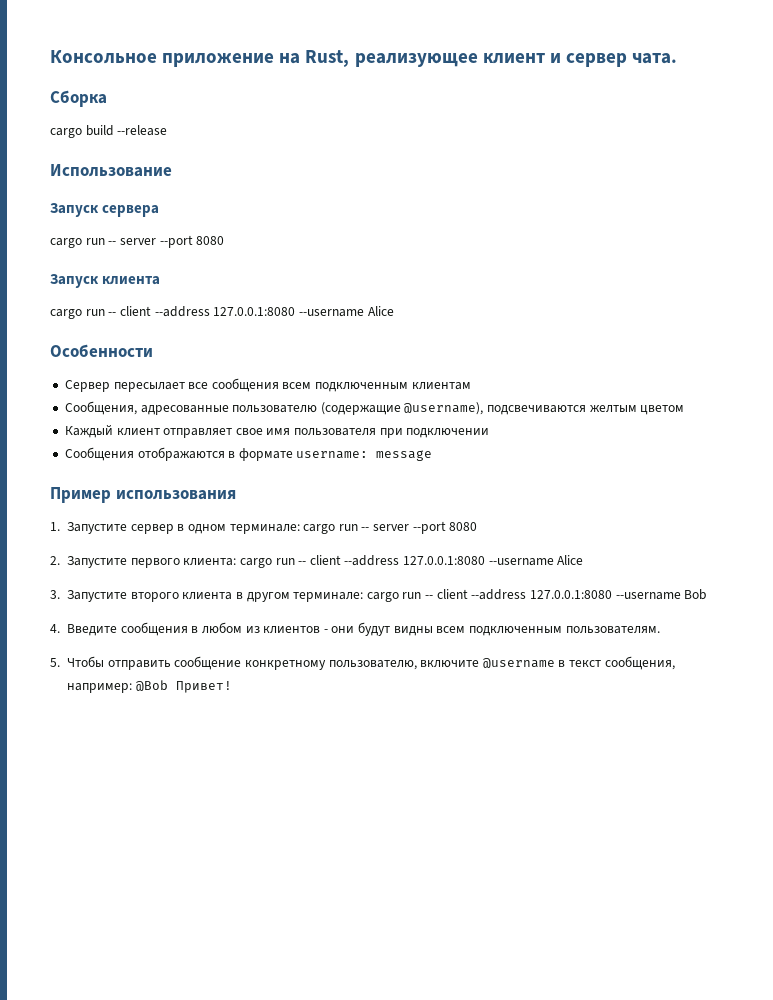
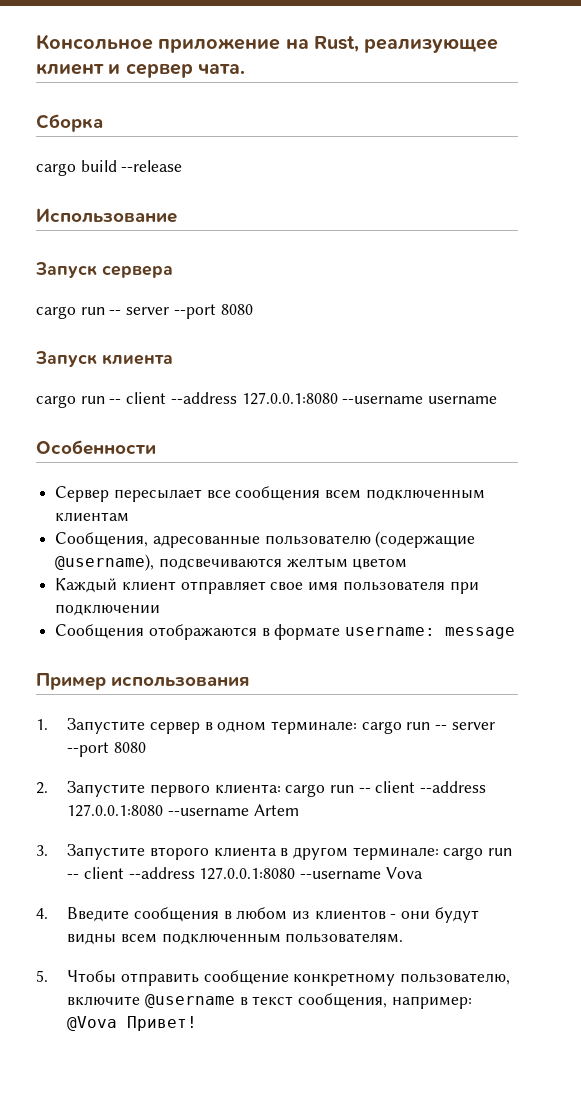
  Запуск клиента
- cargo run -- client --address 127.0.0.1:8080 --username Alice
+ cargo run -- client --address 127.0.0.1:8080 --username username
- 2. Запустите первого клиента: cargo run -- client --address 127.0.0.1:8080 --username Alice
+ 2. Запустите первого клиента: cargo run -- client --address 127.0.0.1:8080 --username Artem
- 3. Запустите второго клиента в другом терминале: cargo run -- client --address 127.0.0.1:8080 --username Bob
+ 3. Запустите второго клиента в другом терминале: cargo run -- client --address 127.0.0.1:8080 --username Vova
- 5. Чтобы отправить сообщение конкретному пользователю, включите @username в текст сообщения, например: @Bob Привет!
+ 5. Чтобы отправить сообщение конкретному пользователю, включите @username в текст сообщения, например: @Vova Привет!

